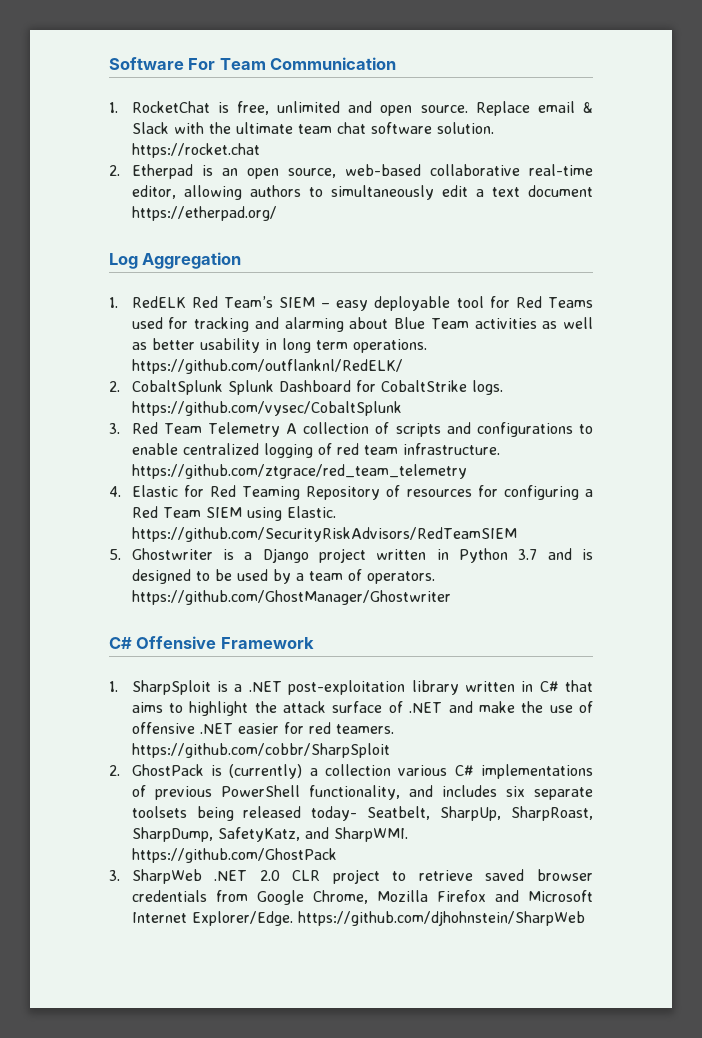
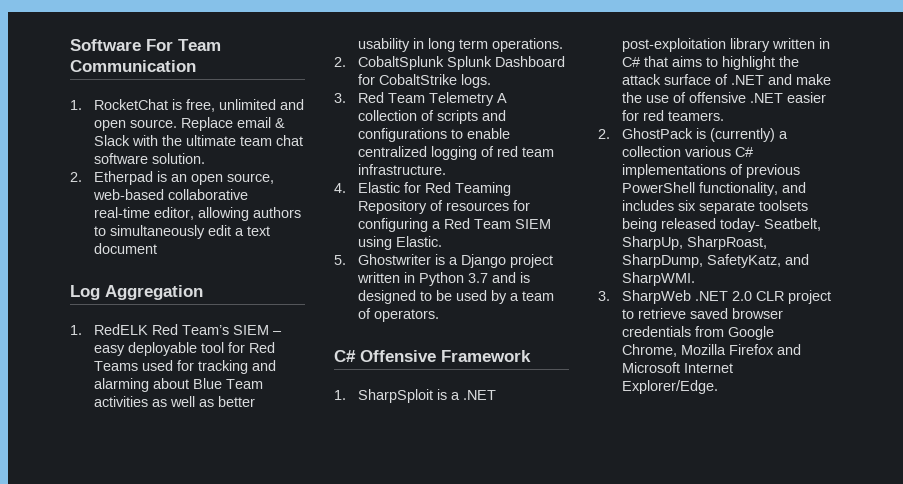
- Replace email & Slack with the ultimate team chat software solution. https://rocket.chat
+ Replace email & Slack with the ultimate team chat software solution.
- 2. Etherpad is an open source, web-based collaborative real-time editor, allowing authors to simultaneously edit a text document https://etherpad.org/
+ 2. Etherpad is an open source, web-based collaborative real-time editor, allowing authors to simultaneously edit a text document
- 1. RedELK Red Team’s SIEM – easy deployable tool for Red Teams used for tracking and alarming about Blue Team activities as well as better usability in long term operations. https://github.com/outflanknl/RedELK/
+ 1. RedELK Red Team’s SIEM – easy deployable tool for Red Teams used for tracking and alarming about Blue Team activities as well as better usability in long term operations.
- 2. CobaltSplunk Splunk Dashboard for CobaltStrike logs. https://github.com/vysec/CobaltSplunk
+ 2. CobaltSplunk Splunk Dashboard for CobaltStrike logs.
- 3. Red Team Telemetry A collection of scripts and configurations to enable centralized logging of red team infrastructure. https://github.com/ztgrace/red_team_telemetry
+ 3. Red Team Telemetry A collection of scripts and configurations to enable centralized logging of red team infrastructure.
- 4. Elastic for Red Teaming Repository of resources for configuring a Red Team SIEM using Elastic. https://github.com/SecurityRiskAdvisors/RedTeamSIEM
+ 4. Elastic for Red Teaming Repository of resources for configuring a Red Team SIEM using Elastic.
- 5. Ghostwriter is a Django project written in Python 3.7 and is designed to be used by a team of operators. https://github.com/GhostManager/Ghostwriter
+ 5. Ghostwriter is a Django project written in Python 3.7 and is designed to be used by a team of operators.
- 1. SharpSploit is a .NET post-exploitation library written in C# that aims to highlight the attack surface of .NET and make the use of offensive .NET easier for red teamers. https://github.com/cobbr/SharpSploit
+ 1. SharpSploit is a .NET post-exploitation library written in C# that aims to highlight the attack surface of .NET and make the use of offensive .NET easier for red teamers.
- 2. GhostPack is (currently) a collection various C# implementations of previous PowerShell functionality, and includes six separate toolsets being released today- Seatbelt, SharpUp, SharpRoast, SharpDump, SafetyKatz, and SharpWMI. https://github.com/GhostPack
+ 2. GhostPack is (currently) a collection various C# implementations of previous PowerShell functionality, and includes six separate toolsets being released today- Seatbelt, SharpUp, SharpRoast, SharpDump, SafetyKatz, and SharpWMI.
- 3. SharpWeb .NET 2.0 CLR project to retrieve saved browser credentials from Google Chrome, Mozilla Firefox and Microsoft Internet Explorer/Edge. https://github.com/djhohnstein/SharpWeb
+ 3. SharpWeb .NET 2.0 CLR project to retrieve saved browser credentials from Google Chrome, Mozilla Firefox and Microsoft Internet Explorer/Edge.

